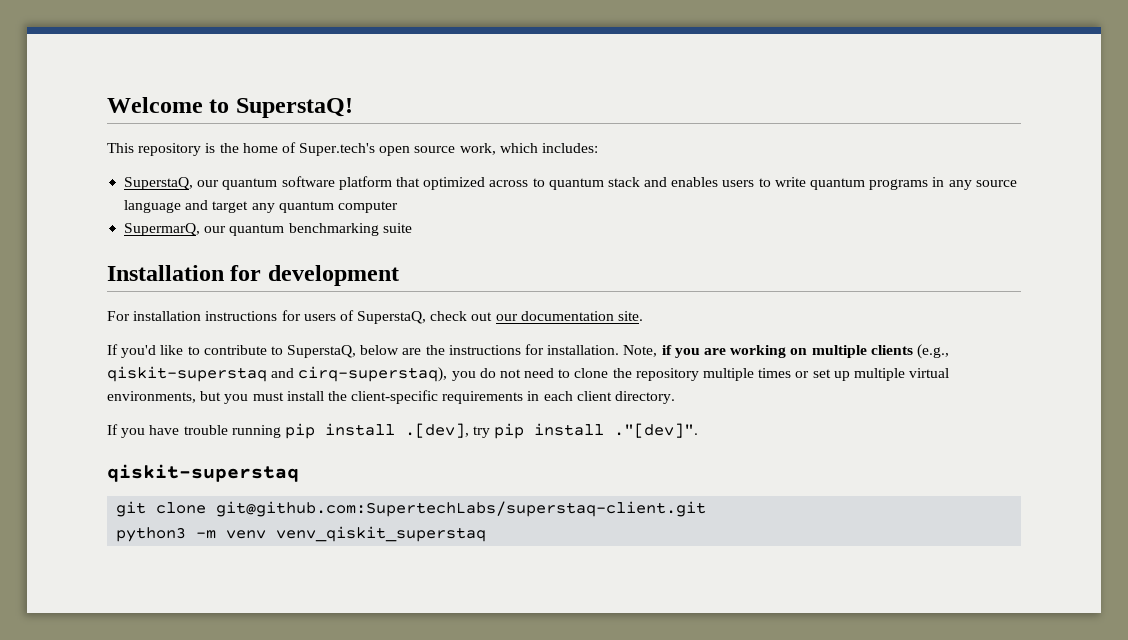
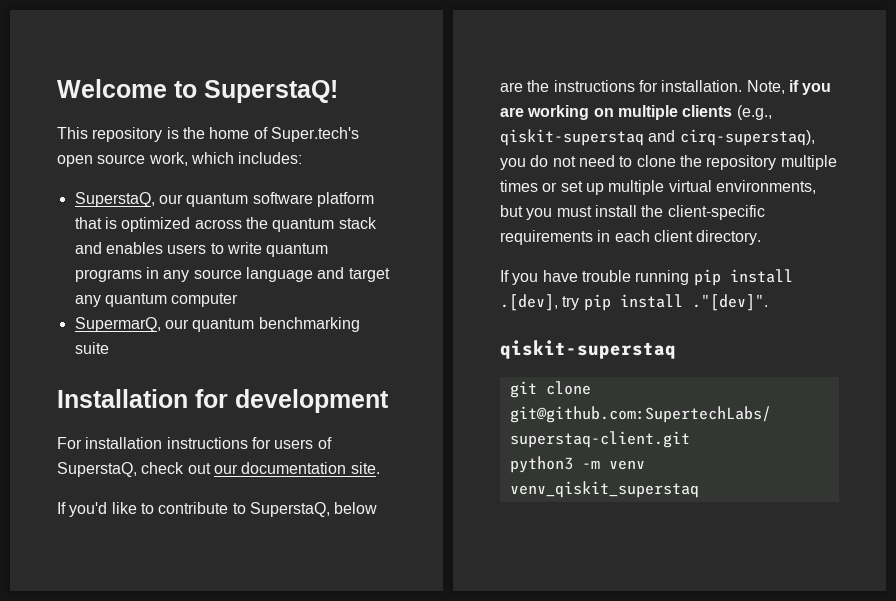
- SuperstaQ, our quantum software platform that optimized across to quantum stack and enables users to write quantum programs in any source language and target any quantum computer
+ SuperstaQ, our quantum software platform that is optimized across the quantum stack and enables users to write quantum programs in any source language and target any quantum computer

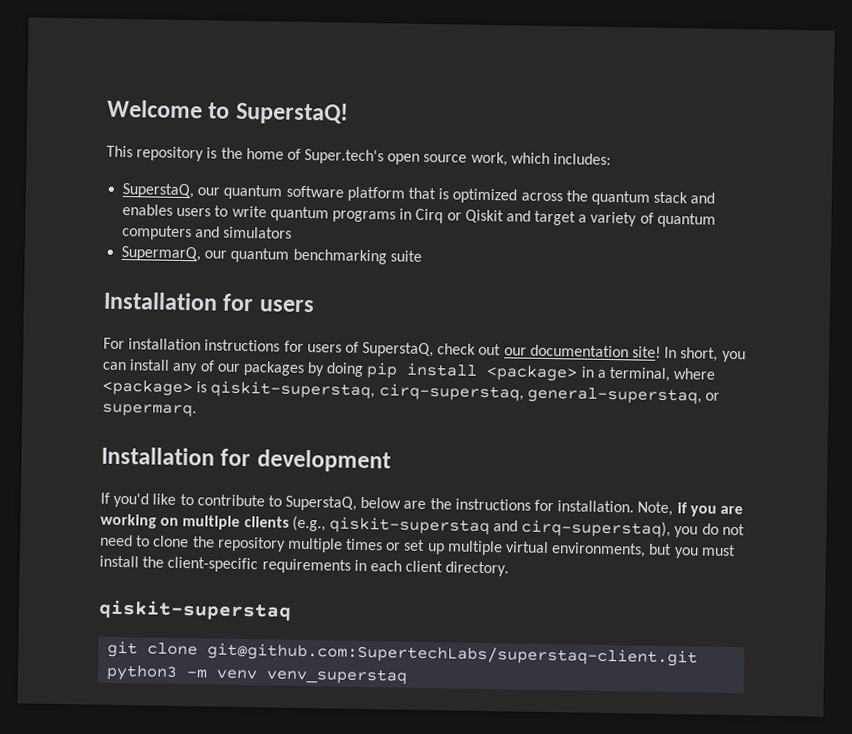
- SuperstaQ, our quantum software platform that is optimized across the quantum stack and enables users to write quantum programs in any source language and target any quantum computer
+ SuperstaQ, our quantum software platform that is optimized across the quantum stack and enables users to write quantum programs in Cirq or Qiskit and target a variety of quantum computers and simulators
- Installation for development
+ Installation for users
- For installation instructions for users of SuperstaQ, check out our documentation site.
+ For installation instructions for users of SuperstaQ, check out our documentation site! In short, you can install any of our packages by doing pip install <package> in a terminal, where <package> is qiskit-superstaq, cirq-superstaq, general-superstaq, or supermarq.
+ Installation for development
- If you have trouble running pip install .[dev], try pip install ."[dev]".
- python3 -m venv venv_qiskit_superstaq
+ python3 -m venv venv_superstaq

